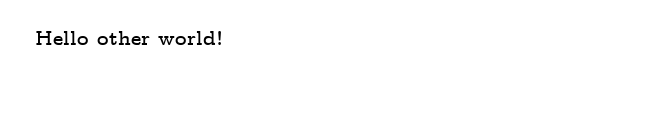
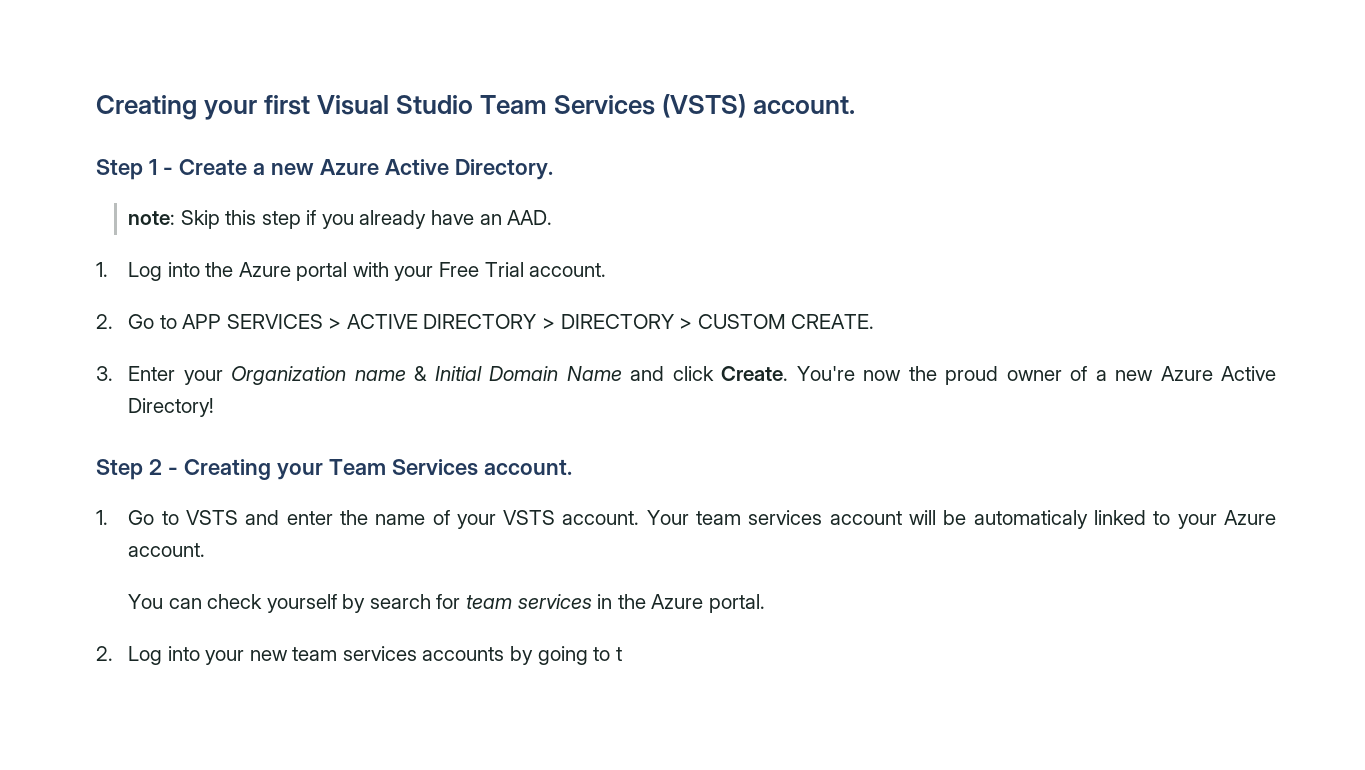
- Hello other world!
+ Creating your first Visual Studio Team Services (VSTS) account.
+ Step 1 - Create a new Azure Active Directory.
+ note: Skip this step if you already have an AAD.
+ 1. Log into the Azure portal with your Free Trial account.
+ 2. Go to APP SERVICES > ACTIVE DIRECTORY > DIRECTORY > CUSTOM CREATE.
+ 3. Enter your Organization name & Initial Domain Name and click Create. You're now the proud owner of a new Azure Active Directory!
+ Step 2 - Creating your Team Services account.
+ 1. Go to VSTS and enter the name of your VSTS account. Your team services account will be automaticaly linked to your Azure account.
+ You can check yourself by search for team services in the Azure portal.
+ 2. Log into your new team services accounts by going to t

